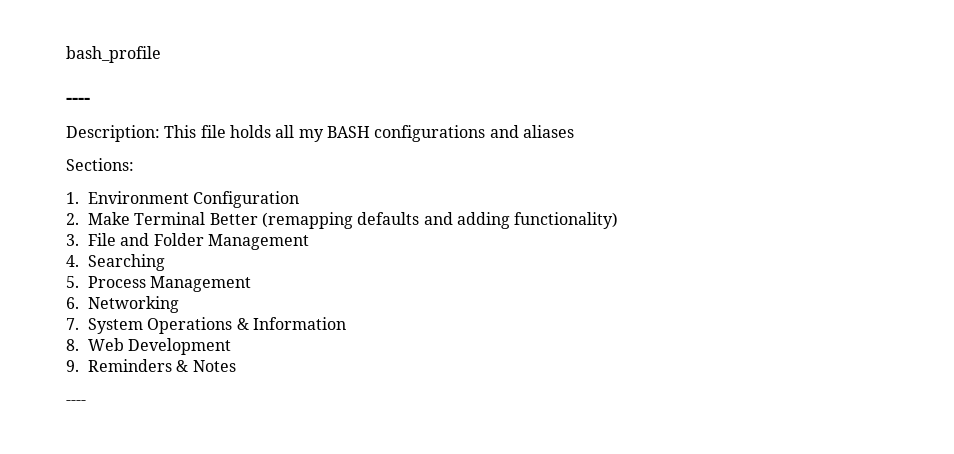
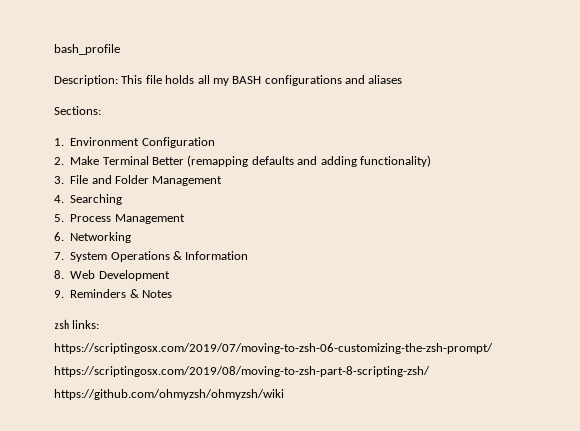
  bash_profile
- ----
  9. Reminders & Notes
- ----
+ zsh links:
+ https://scriptingosx.com/2019/07/moving-to-zsh-06-customizing-the-zsh-prompt/
+ https://scriptingosx.com/2019/08/moving-to-zsh-part-8-scripting-zsh/
+ https://github.com/ohmyzsh/ohmyzsh/wiki

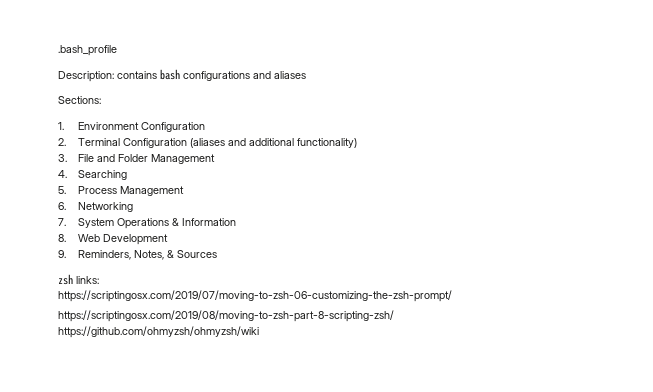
- bash_profile
+ .bash_profile
- Description: This file holds all my BASH configurations and aliases
+ Description: contains bash configurations and aliases
- 2. Make Terminal Better (remapping defaults and adding functionality)
+ 2. Terminal Configuration (aliases and additional functionality)
- 9. Reminders & Notes
+ 9. Reminders, Notes, & Sources

